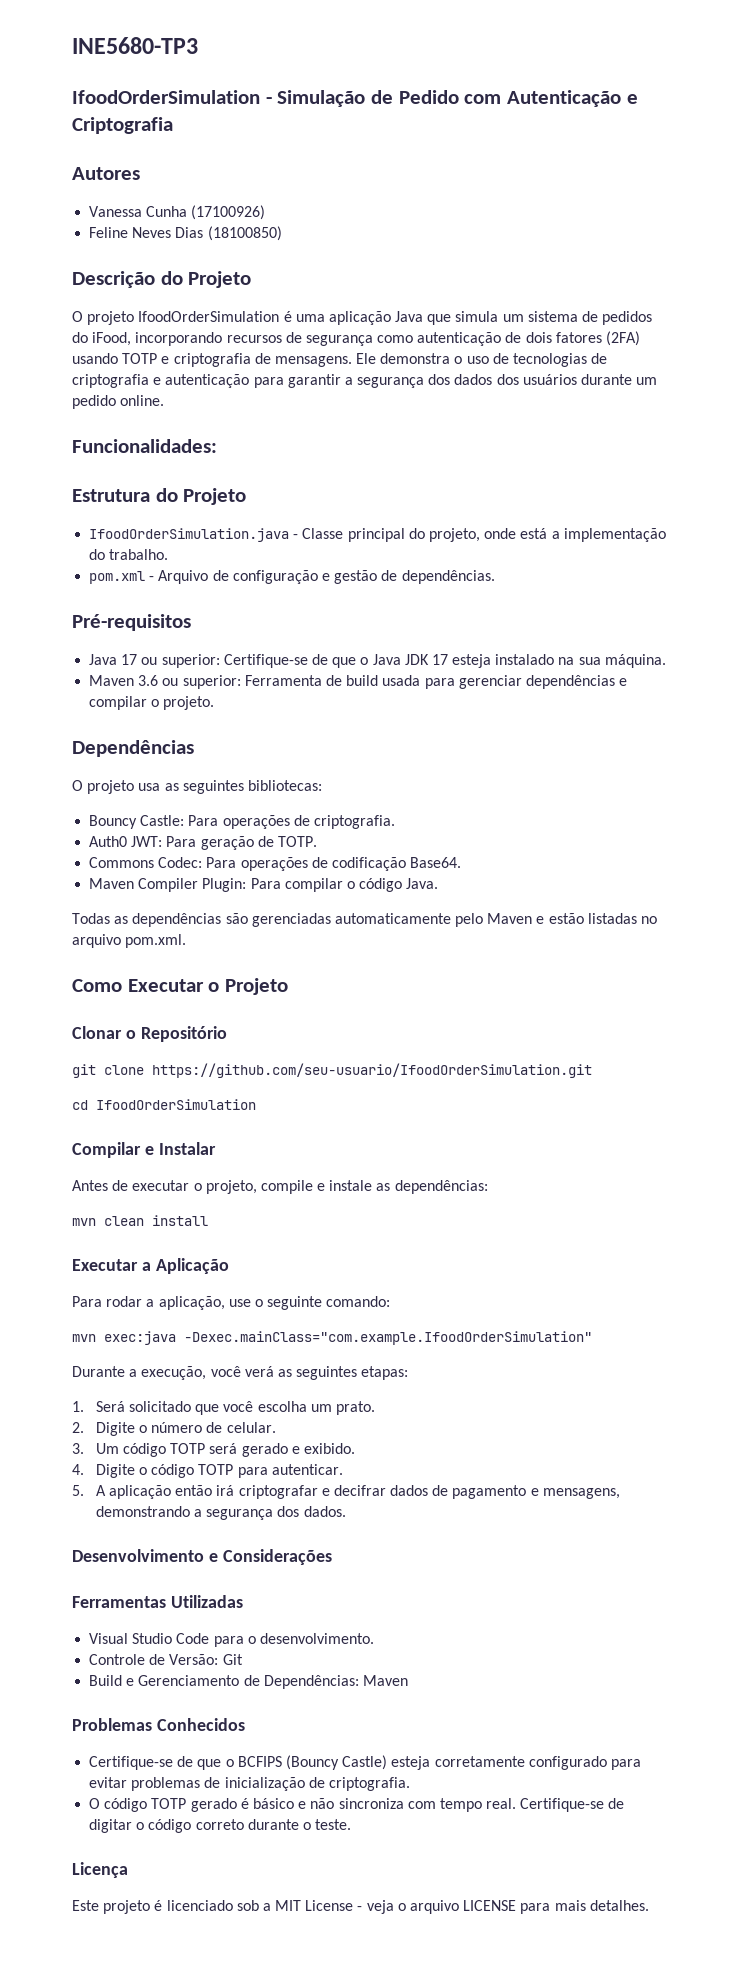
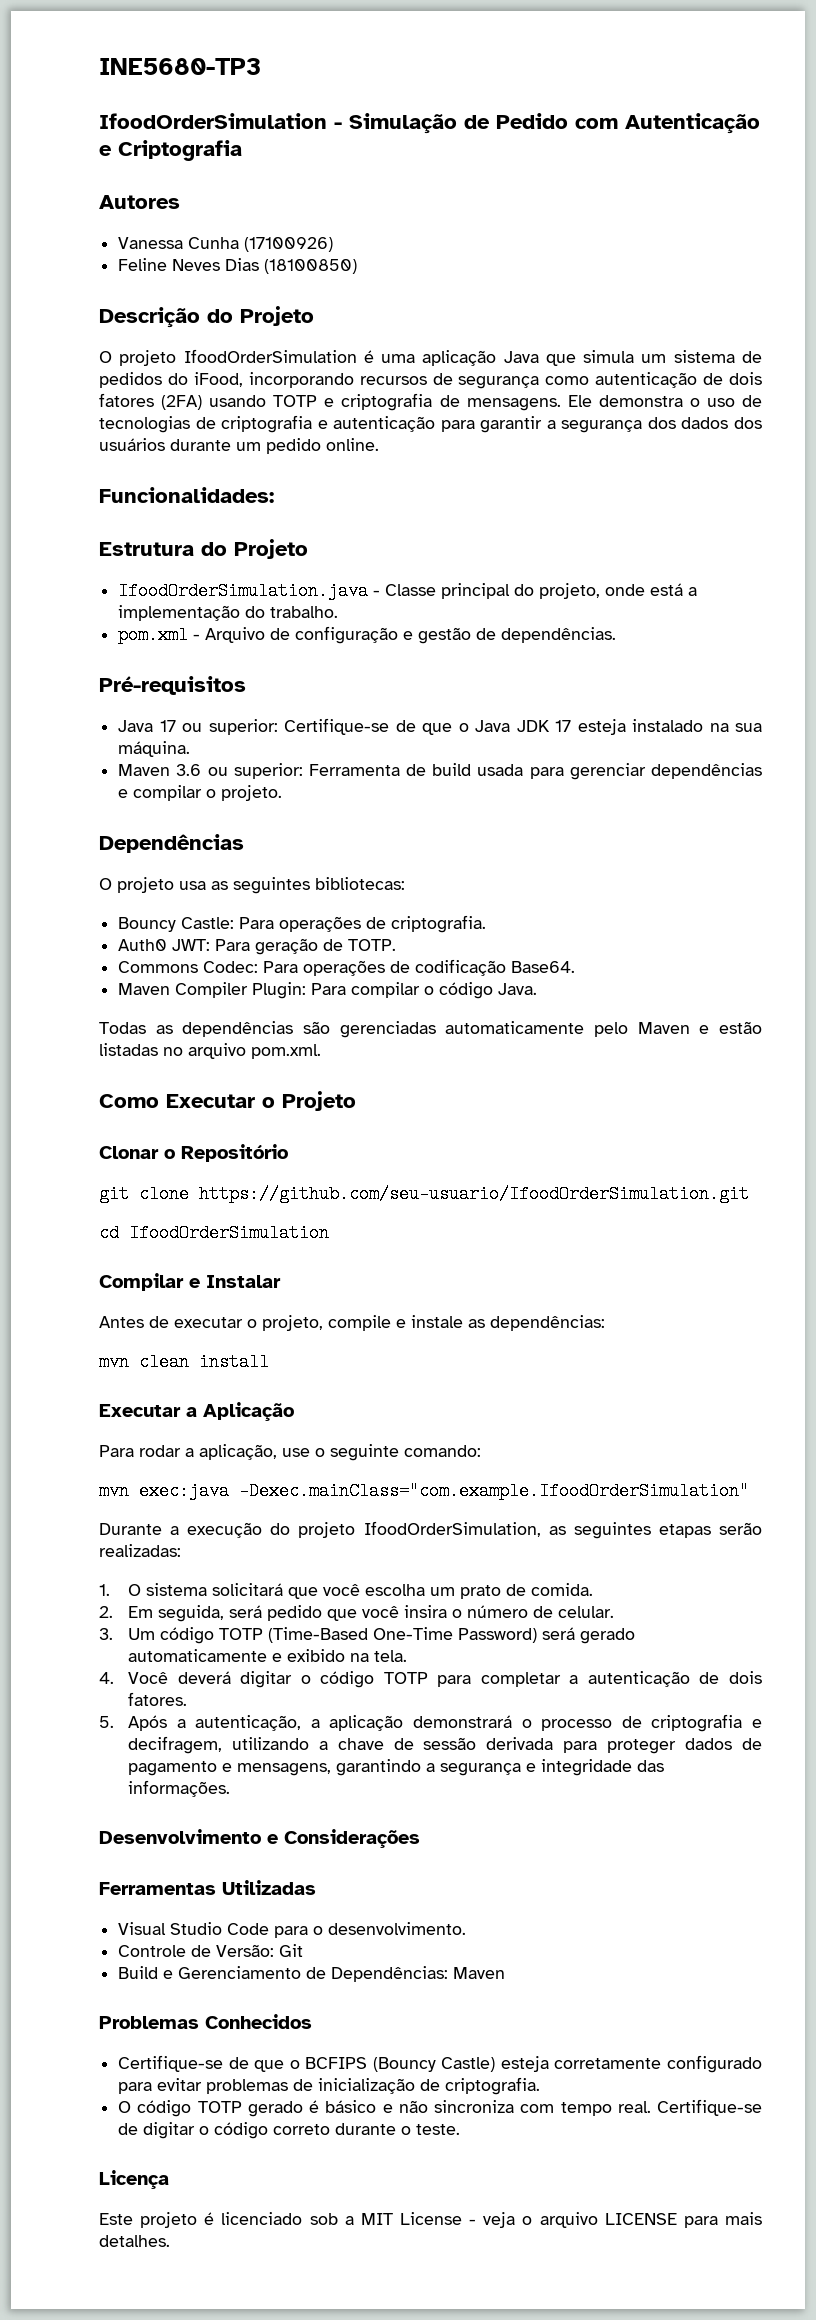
- Durante a execução, você verá as seguintes etapas:
- 1. Será solicitado que você escolha um prato.
- 2. Digite o número de celular.
+ Durante a execução do projeto IfoodOrderSimulation, as seguintes etapas serão realizadas:
+ 1. O sistema solicitará que você escolha um prato de comida.
+ 2. Em seguida, será pedido que você insira o número de celular.
- 3. Um código TOTP será gerado e exibido.
- 4. Digite o código TOTP para autenticar.
- 5. A aplicação então irá criptografar e decifrar dados de pagamento e mensagens, demonstrando a segurança dos dados.
+ 3. Um código TOTP (Time-Based One-Time Password) será gerado automaticamente e exibido na tela.
+ 4. Você deverá digitar o código TOTP para completar a autenticação de dois fatores.
+ 5. Após a autenticação, a aplicação demonstrará o processo de criptografia e decifragem, utilizando a chave de sessão derivada para proteger dados de pagamento e mensagens, garantindo a segurança e integridade das informações.

